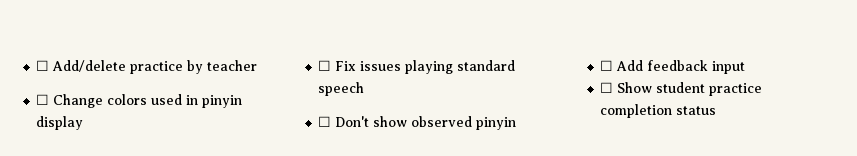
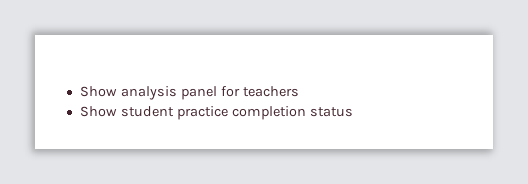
- ☐ Add/delete practice by teacher
- ☐ Change colors used in pinyin display
- ☐ Fix issues playing standard speech
- ☐ Don't show observed pinyin
- ☐ Add feedback input
- ☐ Show student practice completion status
+ Show analysis panel for teachers
+ Show student practice completion status

